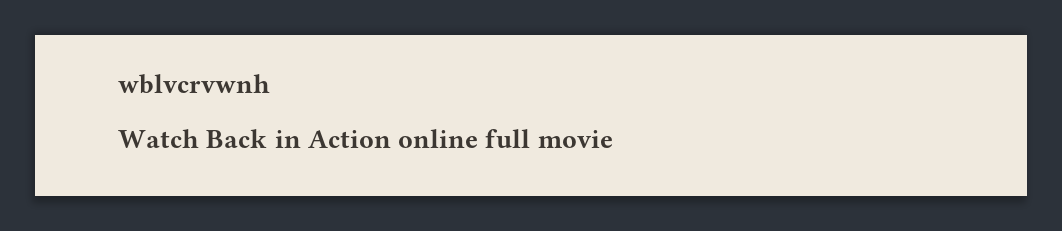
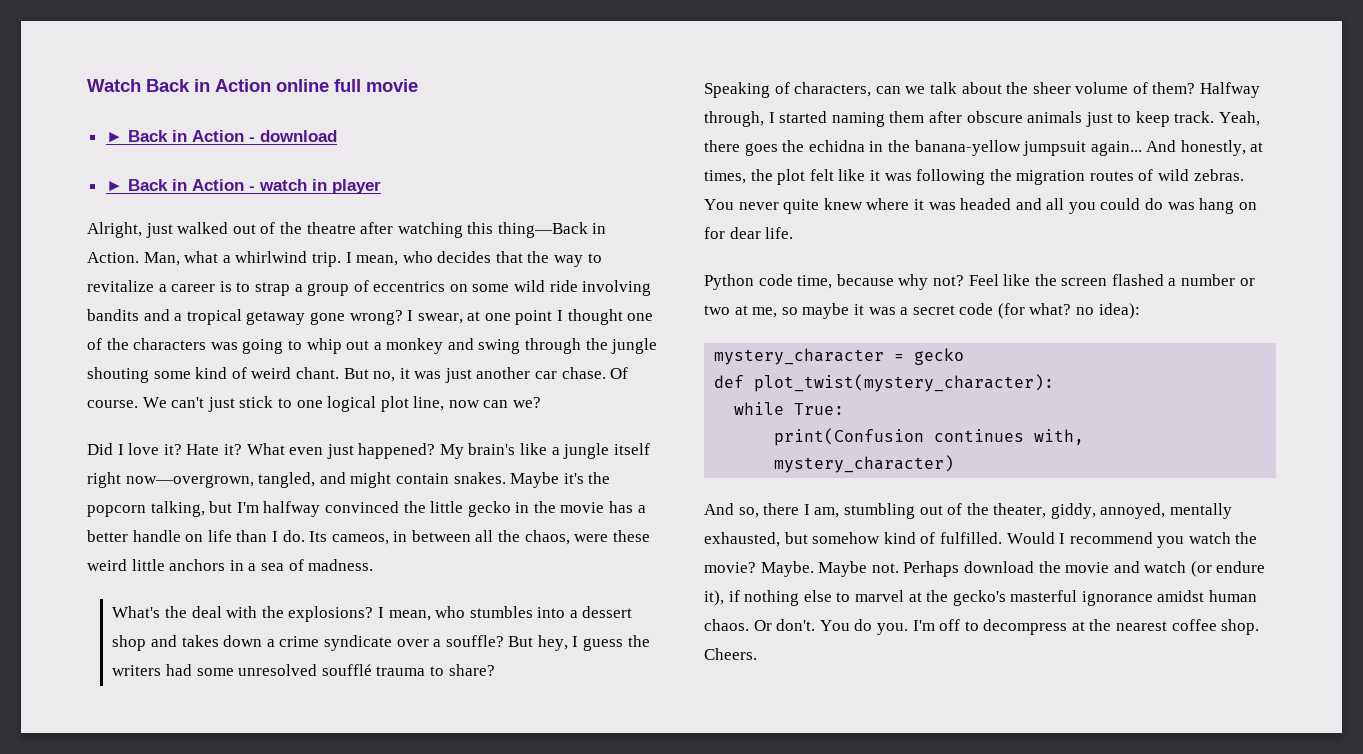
- wblvcrvwnh
+ ► Back in Action - download
+ ► Back in Action - watch in player
+ Alright, just walked out of the theatre after watching this thing—Back in Action. Man, what a whirlwind trip. I mean, who decides that the way to revitalize a career is to strap a group of eccentrics on some wild ride involving bandits and a tropical getaway gone wrong? I swear, at one point I thought one of the characters was going to whip out a monkey and swing through the jungle shouting some kind of weird chant. But no, it was just another car chase. Of course. We can't just stick to one logical plot line, now can we?
+ Did I love it? Hate it? What even just happened? My brain's like a jungle itself right now—overgrown, tangled, and might contain snakes. Maybe it's the popcorn talking, but I'm halfway convinced the little gecko in the movie has a better handle on life than I do. Its cameos, in between all the chaos, were these weird little anchors in a sea of madness.
+ What's the deal with the explosions? I mean, who stumbles into a dessert shop and takes down a crime syndicate over a souffle? But hey, I guess the writers had some unresolved soufflé trauma to share?
+ Speaking of characters, can we talk about the sheer volume of them? Halfway through, I started naming them after obscure animals just to keep track. Yeah, there goes the echidna in the banana-yellow jumpsuit again... And honestly, at times, the plot felt like it was following the migration routes of wild zebras. You never quite knew where it was headed and all you could do was hang on for dear life.
+ Python code time, because why not? Feel like the screen flashed a number or two at me, so maybe it was a secret code (for what? no idea):
+ mystery_character = gecko
+ def plot_twist(mystery_character):
+ while True:
+ print(Confusion continues with, mystery_character)
+ And so, there I am, stumbling out of the theater, giddy, annoyed, mentally exhausted, but somehow kind of fulfilled. Would I recommend you watch the movie? Maybe. Maybe not. Perhaps download the movie and watch (or endure it), if nothing else to marvel at the gecko's masterful ignorance amidst human chaos. Or don't. You do you. I'm off to decompress at the nearest coffee shop. Cheers.

